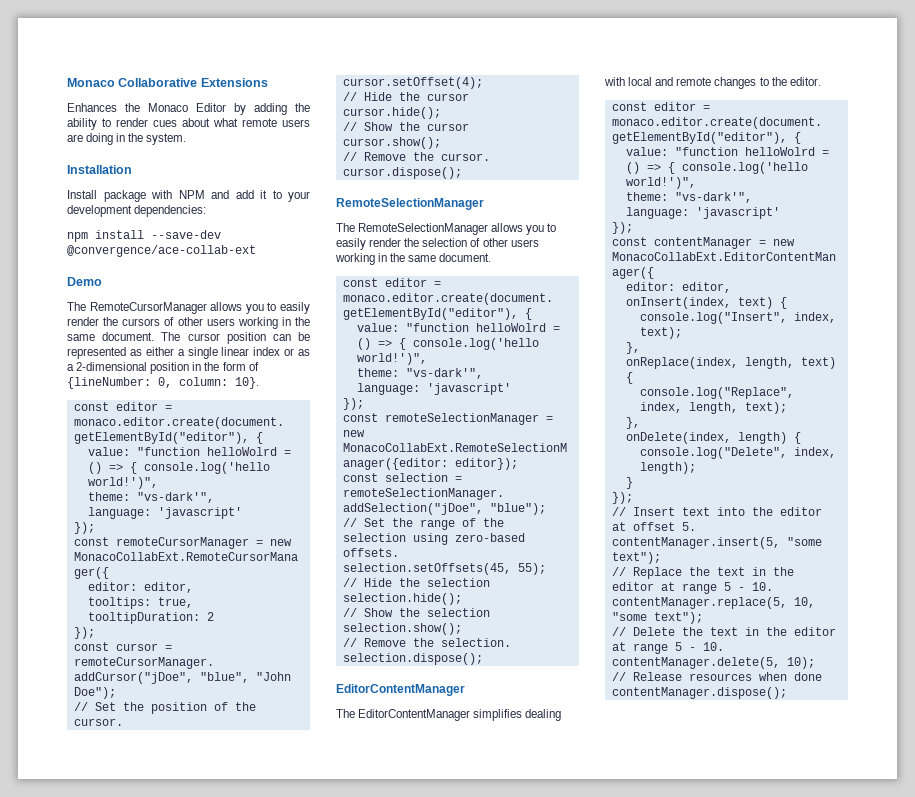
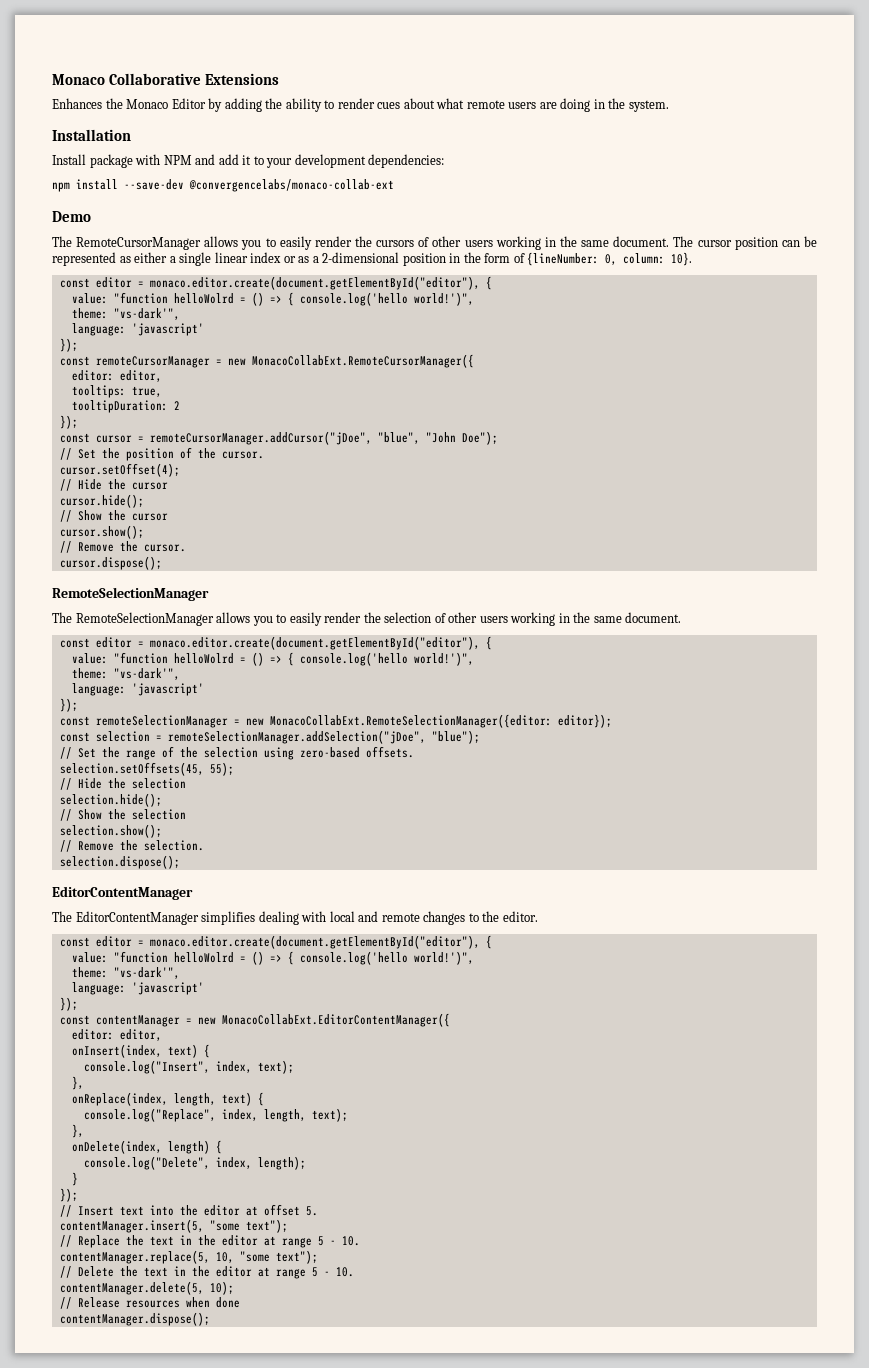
- npm install --save-dev @convergence/ace-collab-ext
+ npm install --save-dev @convergencelabs/monaco-collab-ext

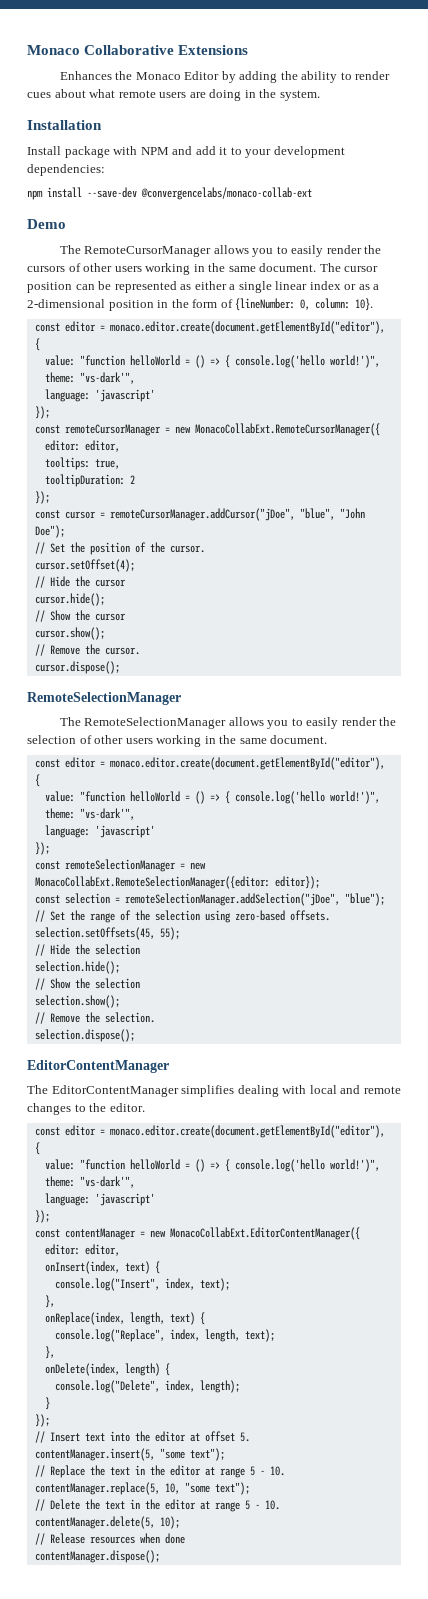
  The cursor position can be represented as either a single linear index or as a 2-dimensional position in the form of {lineNumber: 0, column: 10}.
  const editor = monaco.editor.create(document.getElementById("editor"), {
- value: "function helloWolrd = () => { console.log('hello world!')",
+ value: "function helloWorld = () => { console.log('hello world!')",
  The RemoteSelectionManager allows you to easily render the selection of other users working in the same document.
  const editor = monaco.editor.create(document.getElementById("editor"), {
- value: "function helloWolrd = () => { console.log('hello world!')",
+ value: "function helloWorld = () => { console.log('hello world!')",
  The EditorContentManager simplifies dealing with local and remote changes to the editor.
  const editor = monaco.editor.create(document.getElementById("editor"), {
- value: "function helloWolrd = () => { console.log('hello world!')",
+ value: "function helloWorld = () => { console.log('hello world!')",

